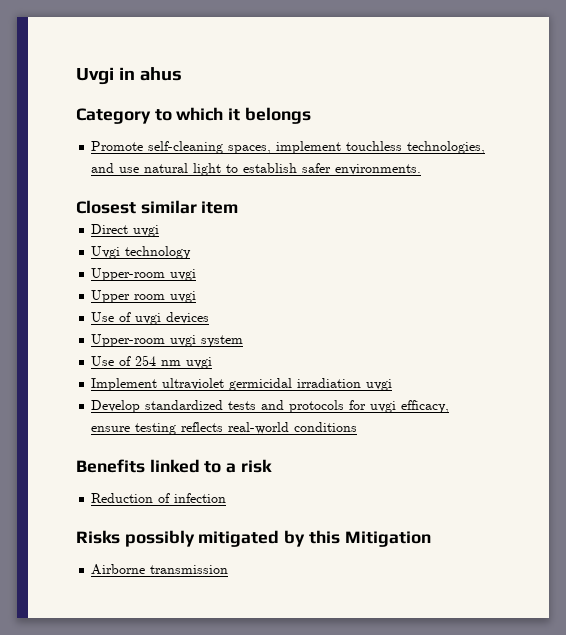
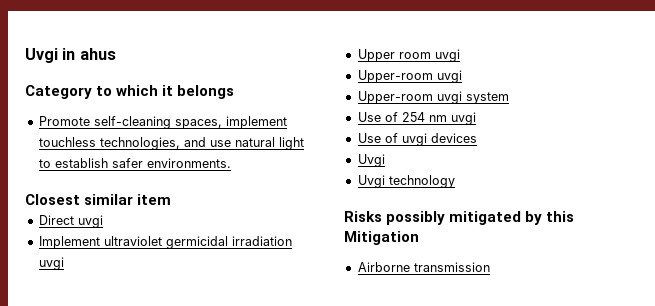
- Uvgi technology
- Upper-room uvgi
+ Implement ultraviolet germicidal irradiation uvgi
  Upper room uvgi
- Use of uvgi devices
+ Upper-room uvgi
- Implement ultraviolet germicidal irradiation uvgi
- Develop standardized tests and protocols for uvgi efficacy, ensure testing reflects real-world conditions
- Benefits linked to a risk
- Reduction of infection
+ Use of uvgi devices
+ Uvgi
+ Uvgi technology

